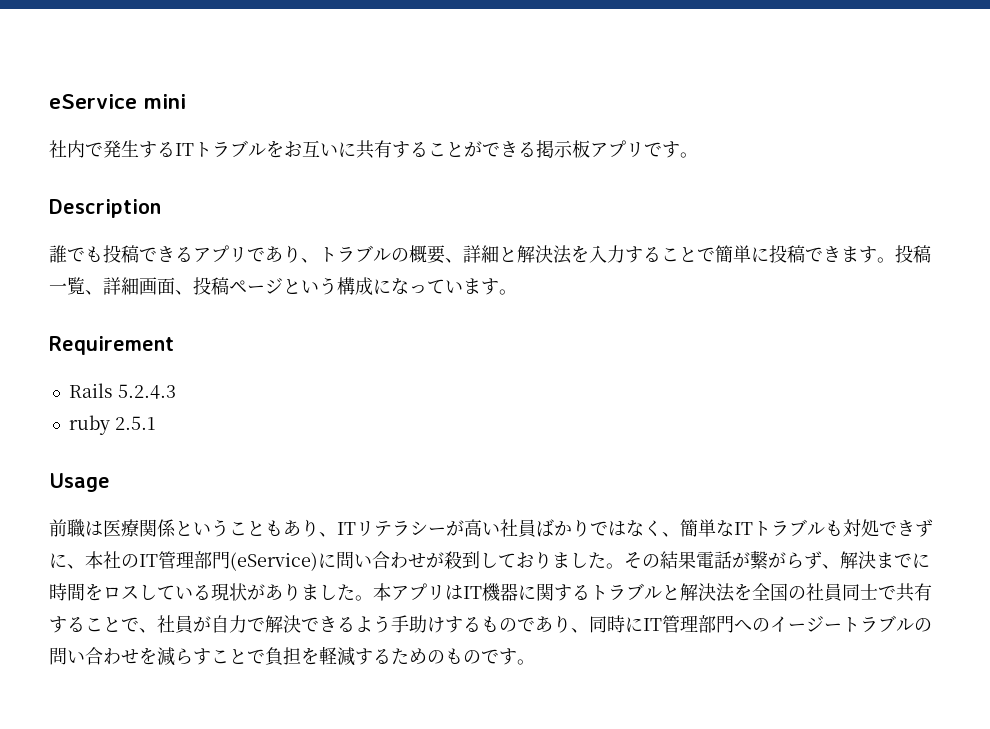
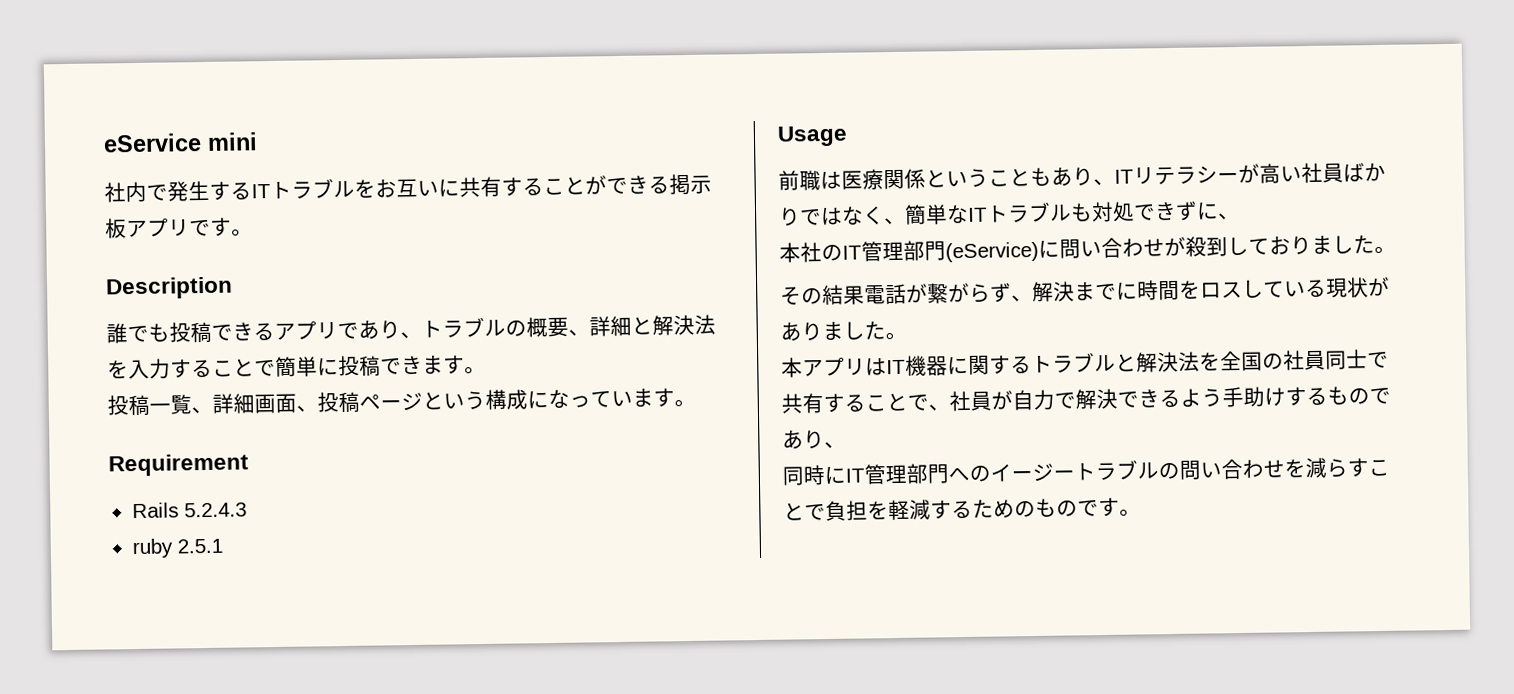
- 誰でも投稿できるアプリであり、トラブルの概要、詳細と解決法を入力することで簡単に投稿できます。投稿一覧、詳細画面、投稿ページという構成になっています。
+ 誰でも投稿できるアプリであり、トラブルの概要、詳細と解決法を入力することで簡単に投稿できます。
+ 投稿一覧、詳細画面、投稿ページという構成になっています。
- 前職は医療関係ということもあり、ITリテラシーが高い社員ばかりではなく、簡単なITトラブルも対処できずに、本社のIT管理部門(eService)に問い合わせが殺到しておりました。その結果電話が繋がらず、解決までに時間をロスしている現状がありました。本アプリはIT機器に関するトラブルと解決法を全国の社員同士で共有することで、社員が自力で解決できるよう手助けするものであり、同時にIT管理部門へのイージートラブルの問い合わせを減らすことで負担を軽減するためのものです。
+ 前職は医療関係ということもあり、ITリテラシーが高い社員ばかりではなく、簡単なITトラブルも対処できずに、
+ 本社のIT管理部門(eService)に問い合わせが殺到しておりました。
+ その結果電話が繋がらず、解決までに時間をロスしている現状がありました。
+ 本アプリはIT機器に関するトラブルと解決法を全国の社員同士で共有することで、社員が自力で解決できるよう手助けするものであり、
+ 同時にIT管理部門へのイージートラブルの問い合わせを減らすことで負担を軽減するためのものです。

